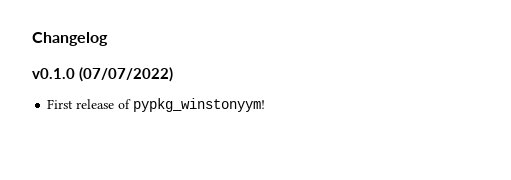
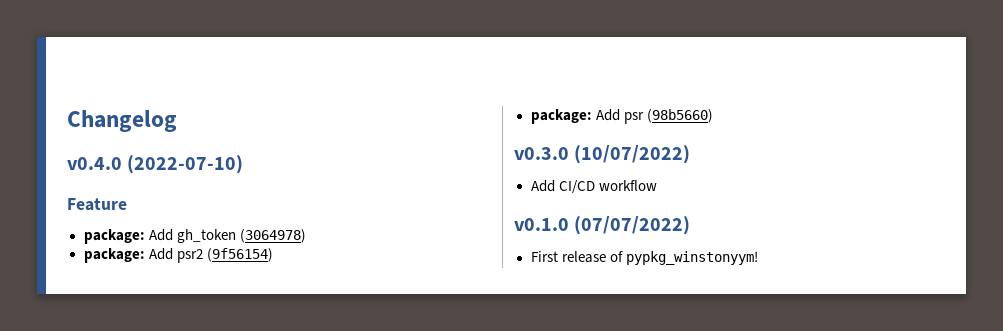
+ v0.4.0 (2022-07-10)
+ Feature
+ package: Add gh_token (3064978)
+ package: Add psr2 (9f56154)
+ package: Add psr (98b5660)
+ v0.3.0 (10/07/2022)
+ Add CI/CD workflow

